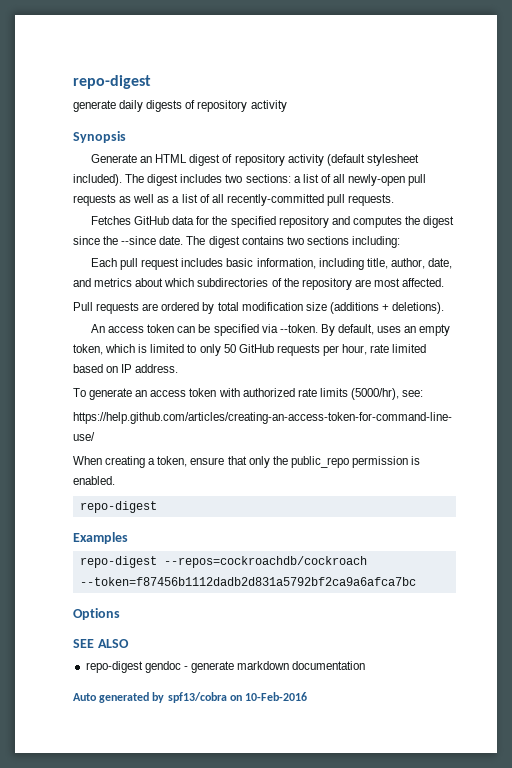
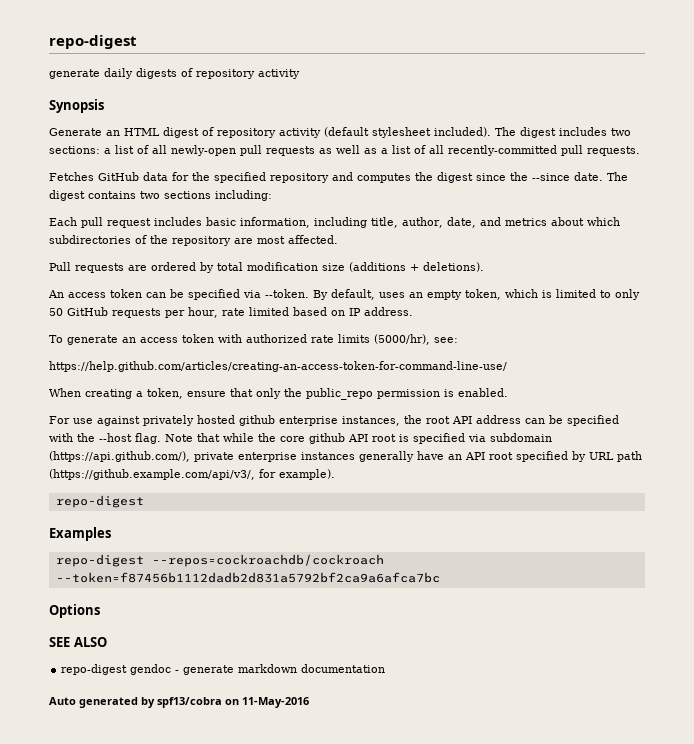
+ For use against privately hosted github enterprise instances, the root API address can be specified with the --host flag. Note that while the core github API root is specified via subdomain (https://api.github.com/), private enterprise instances generally have an API root specified by URL path (https://github.example.com/api/v3/, for example).
- Auto generated by spf13/cobra on 10-Feb-2016
+ Auto generated by spf13/cobra on 11-May-2016

